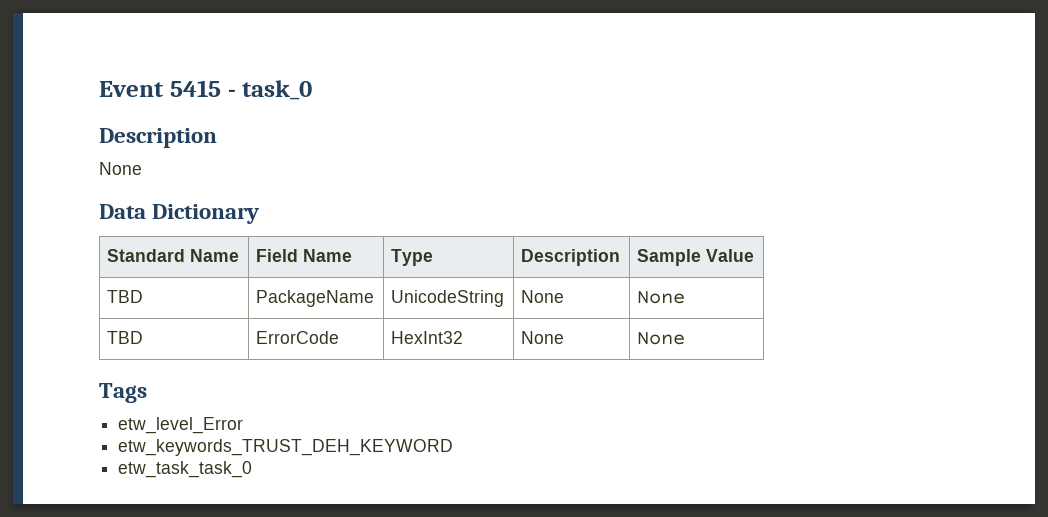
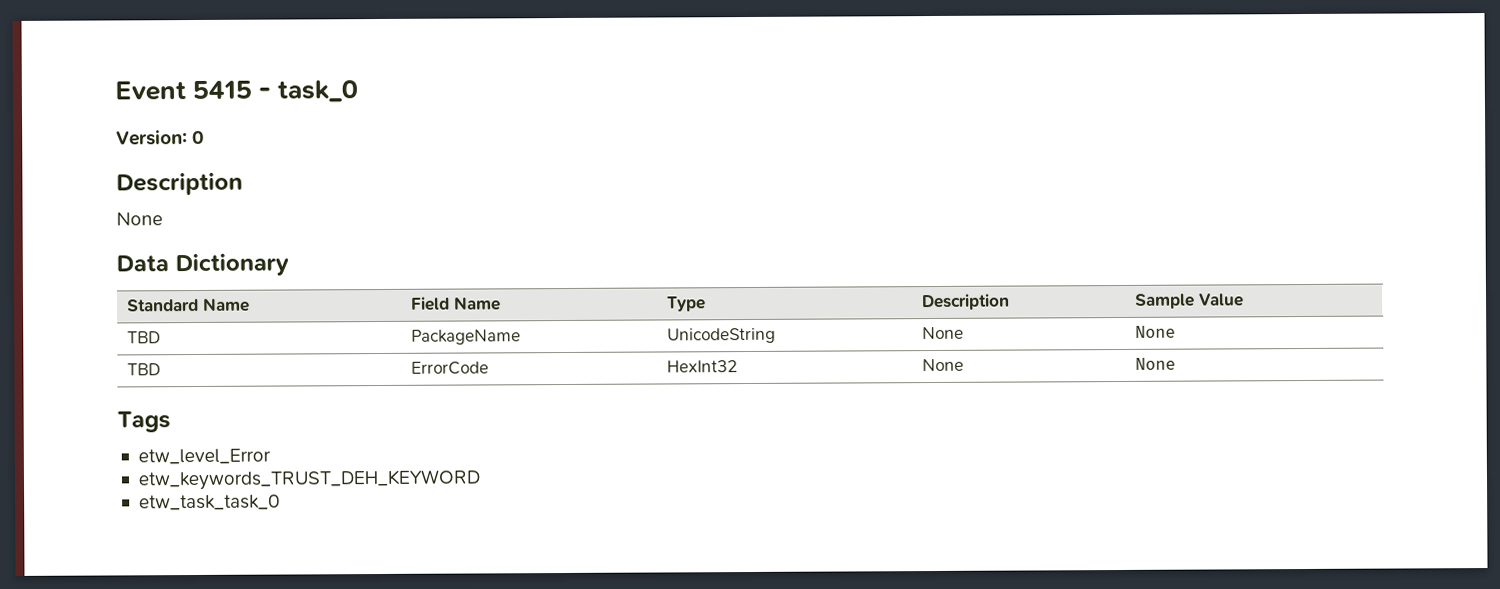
+ Version: 0

